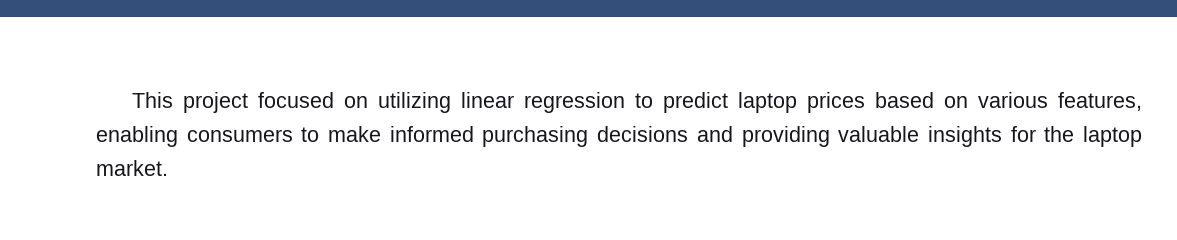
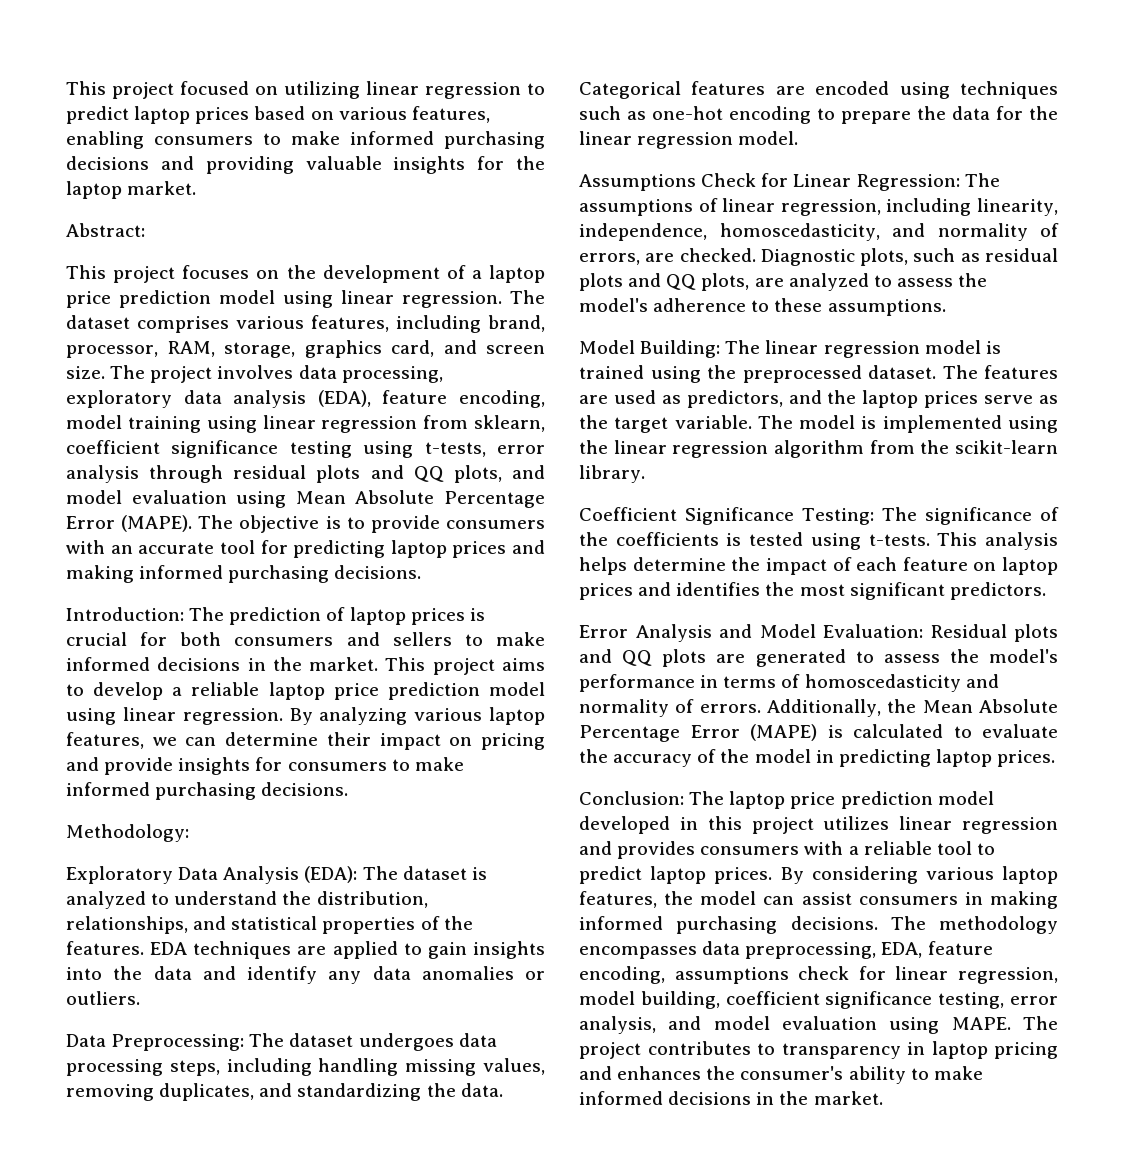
+ Abstract:
+ This project focuses on the development of a laptop price prediction model using linear regression. The dataset comprises various features, including brand, processor, RAM, storage, graphics card, and screen size. The project involves data processing, exploratory data analysis (EDA), feature encoding, model training using linear regression from sklearn, coefficient significance testing using t-tests, error analysis through residual plots and QQ plots, and model evaluation using Mean Absolute Percentage Error (MAPE). The objective is to provide consumers with an accurate tool for predicting laptop prices and making informed purchasing decisions.
+ Introduction: The prediction of laptop prices is crucial for both consumers and sellers to make informed decisions in the market. This project aims to develop a reliable laptop price prediction model using linear regression. By analyzing various laptop features, we can determine their impact on pricing and provide insights for consumers to make informed purchasing decisions.
+ Methodology:
+ Exploratory Data Analysis (EDA): The dataset is analyzed to understand the distribution, relationships, and statistical properties of the features. EDA techniques are applied to gain insights into the data and identify any data anomalies or outliers.
+ Data Preprocessing: The dataset undergoes data processing steps, including handling missing values, removing duplicates, and standardizing the data. Categorical features are encoded using techniques such as one-hot encoding to prepare the data for the linear regression model.
+ Assumptions Check for Linear Regression: The assumptions of linear regression, including linearity, independence, homoscedasticity, and normality of errors, are checked. Diagnostic plots, such as residual plots and QQ plots, are analyzed to assess the model's adherence to these assumptions.
+ Model Building: The linear regression model is trained using the preprocessed dataset. The features are used as predictors, and the laptop prices serve as the target variable. The model is implemented using the linear regression algorithm from the scikit-learn library.
+ Coefficient Significance Testing: The significance of the coefficients is tested using t-tests. This analysis helps determine the impact of each feature on laptop prices and identifies the most significant predictors.
+ Error Analysis and Model Evaluation: Residual plots and QQ plots are generated to assess the model's performance in terms of homoscedasticity and normality of errors. Additionally, the Mean Absolute Percentage Error (MAPE) is calculated to evaluate the accuracy of the model in predicting laptop prices.
+ Conclusion: The laptop price prediction model developed in this project utilizes linear regression and provides consumers with a reliable tool to predict laptop prices. By considering various laptop features, the model can assist consumers in making informed purchasing decisions. The methodology encompasses data preprocessing, EDA, feature encoding, assumptions check for linear regression, model building, coefficient significance testing, error analysis, and model evaluation using MAPE. The project contributes to transparency in laptop pricing and enhances the consumer's ability to make informed decisions in the market.

